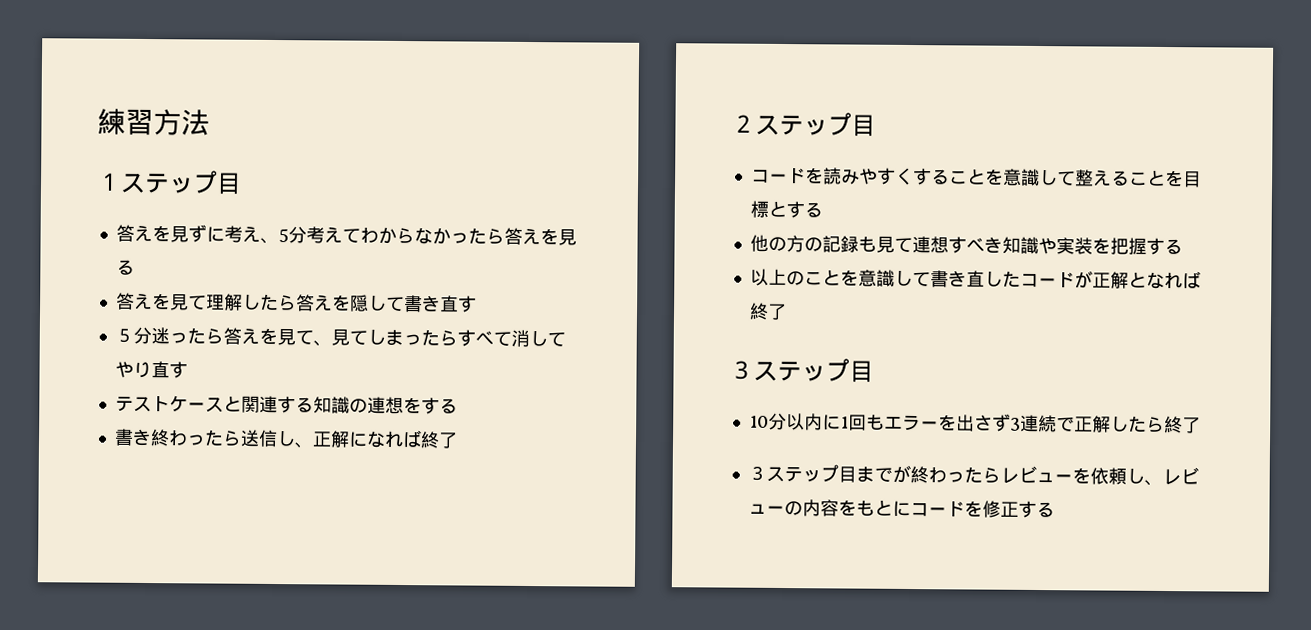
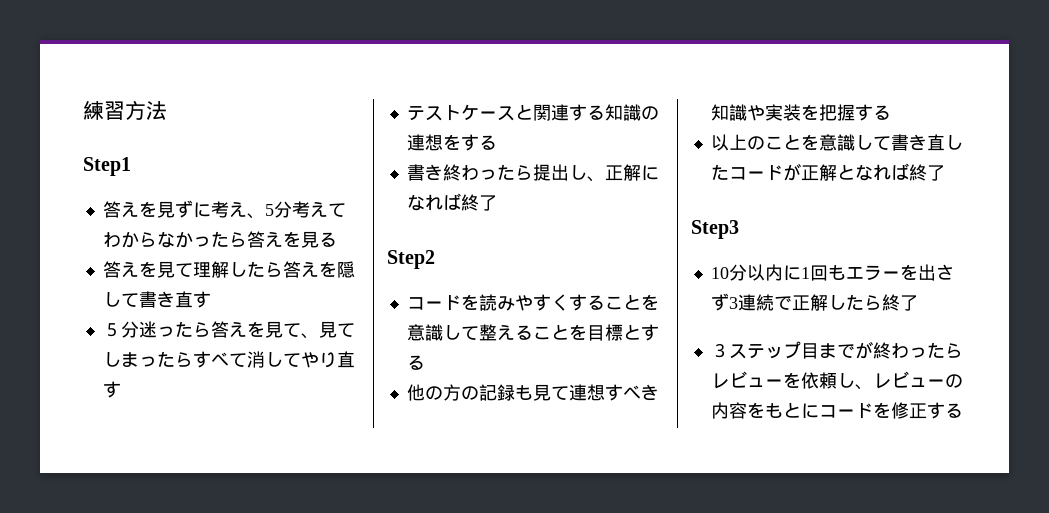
- １ステップ目
+ Step1
- 書き終わったら送信し、正解になれば終了
+ 書き終わったら提出し、正解になれば終了
- ２ステップ目
+ Step2
  以上のことを意識して書き直したコードが正解となれば終了
- ３ステップ目
+ Step3

